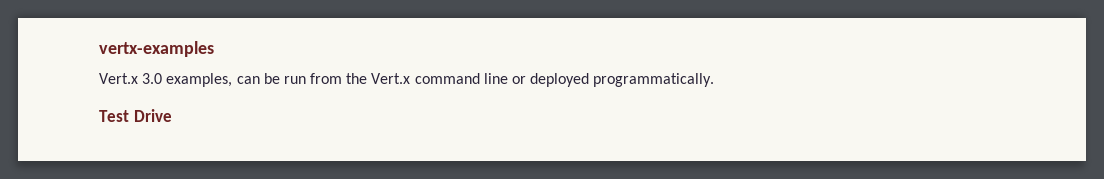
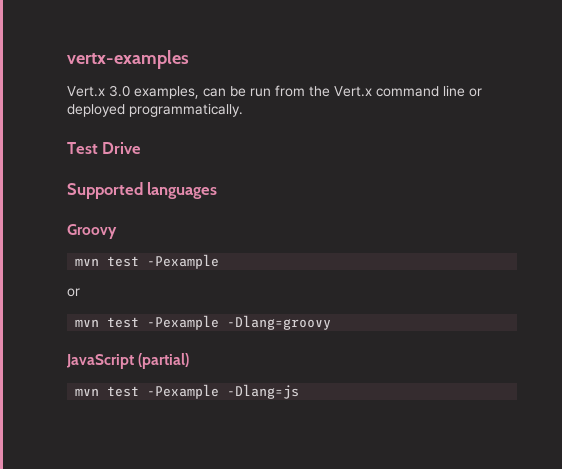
+ Supported languages
+ Groovy
+ mvn test -Pexample
+ or
+ mvn test -Pexample -Dlang=groovy
+ JavaScript (partial)
+ mvn test -Pexample -Dlang=js

